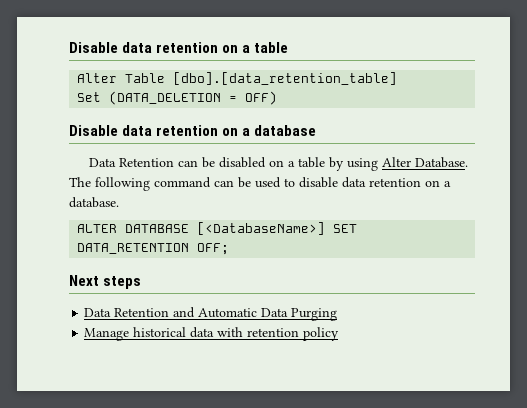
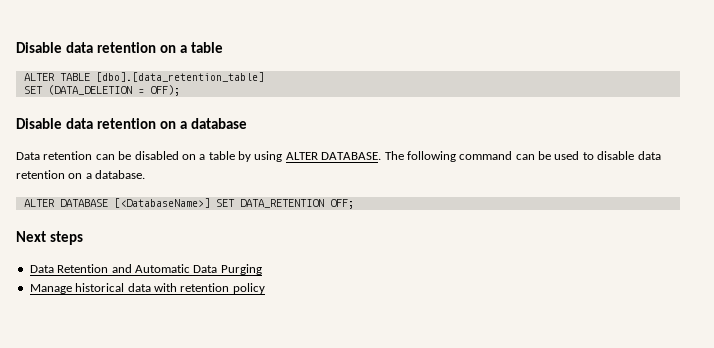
- Alter Table [dbo].[data_retention_table]
+ ALTER TABLE [dbo].[data_retention_table]
- Set (DATA_DELETION = OFF)
+ SET (DATA_DELETION = OFF);
- Data Retention can be disabled on a table by using Alter Database.
+ Data retention can be disabled on a table by using ALTER DATABASE.

